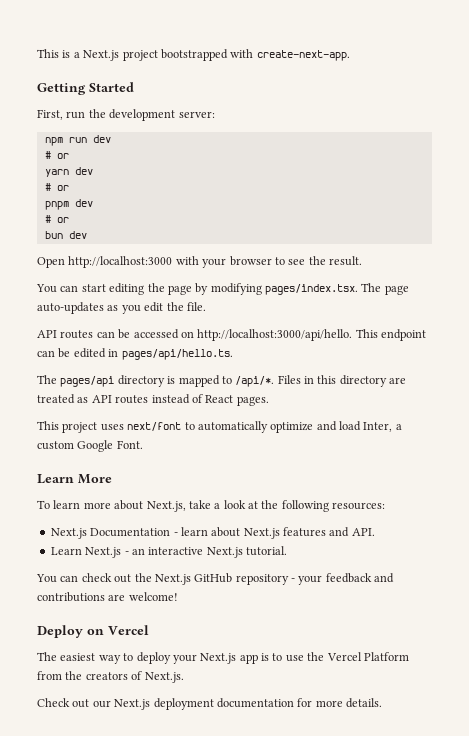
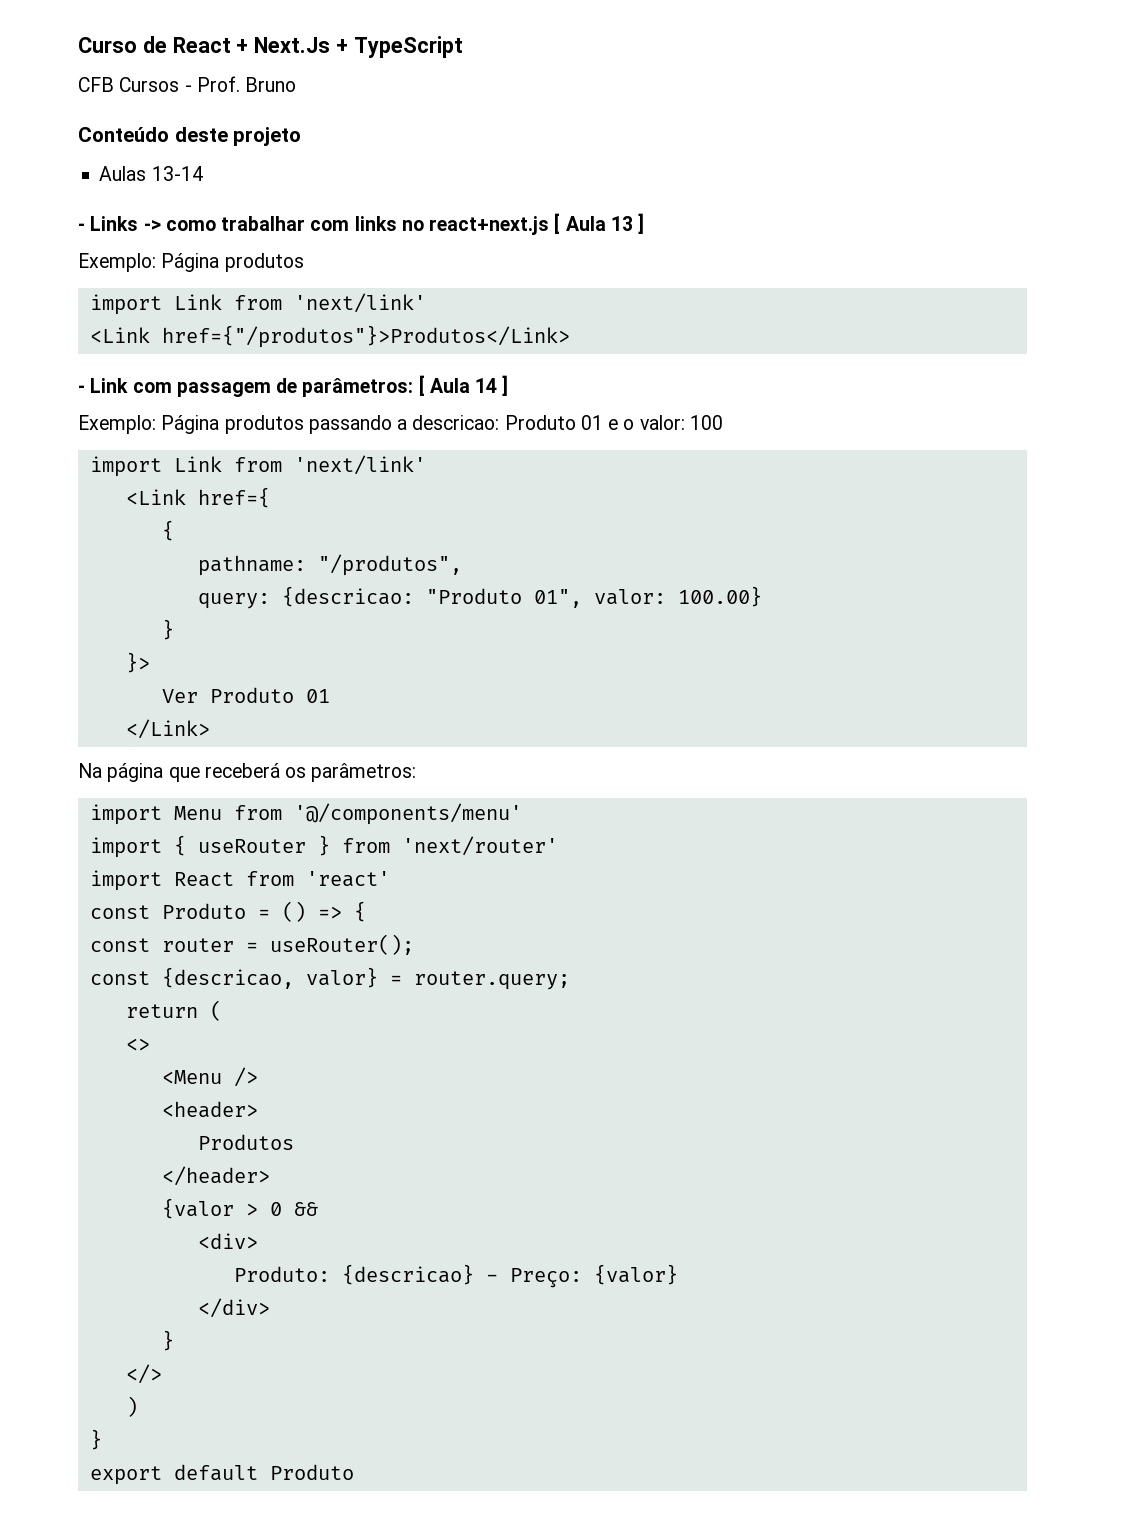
- This is a Next.js project bootstrapped with create-next-app.
- Getting Started
- First, run the development server:
- npm run dev
- # or
- yarn dev
- # or
- pnpm dev
- # or
- bun dev
- Open http://localhost:3000 with your browser to see the result.
- You can start editing the page by modifying pages/index.tsx. The page auto-updates as you edit the file.
- API routes can be accessed on http://localhost:3000/api/hello. This endpoint can be edited in pages/api/hello.ts.
- The pages/api directory is mapped to /api/*. Files in this directory are treated as API routes instead of React pages.
- This project uses next/font to automatically optimize and load Inter, a custom Google Font.
- Learn More
- To learn more about Next.js, take a look at the following resources:
- Next.js Documentation - learn about Next.js features and API.
- Learn Next.js - an interactive Next.js tutorial.
- You can check out the Next.js GitHub repository - your feedback and contributions are welcome!
- Deploy on Vercel
- The easiest way to deploy your Next.js app is to use the Vercel Platform from the creators of Next.js.
- Check out our Next.js deployment documentation for more details.
+ Curso de React + Next.Js + TypeScript
+ CFB Cursos - Prof. Bruno
+ Conteúdo deste projeto
+ Aulas 13-14
+ - Links -> como trabalhar com links no react+next.js [ Aula 13 ]
+ Exemplo: Página produtos
+ import Link from 'next/link'
+ <Link href={"/produtos"}>Produtos</Link>
+ - Link com passagem de parâmetros: [ Aula 14 ]
+ Exemplo: Página produtos passando a descricao: Produto 01 e o valor: 100
+ import Link from 'next/link'
+ <Link href={
+ {
+ pathname: "/produtos",
+ query: {descricao: "Produto 01", valor: 100.00}
+ }
+ }>
+ Ver Produto 01
+ </Link>
+ Na página que receberá os parâmetros:
+ import Menu from '@/components/menu'
+ import { useRouter } from 'next/router'
+ import React from 'react'
+ const Produto = () => {
+ const router = useRouter();
+ const {descricao, valor} = router.query;
+ return (
+ <>
+ <Menu />
+ <header>
+ Produtos
+ </header>
+ {valor > 0 &&
+ <div>
+ Produto: {descricao} - Preço: {valor}
+ </div>
+ }
+ </>
+ )
+ }
+ export default Produto

